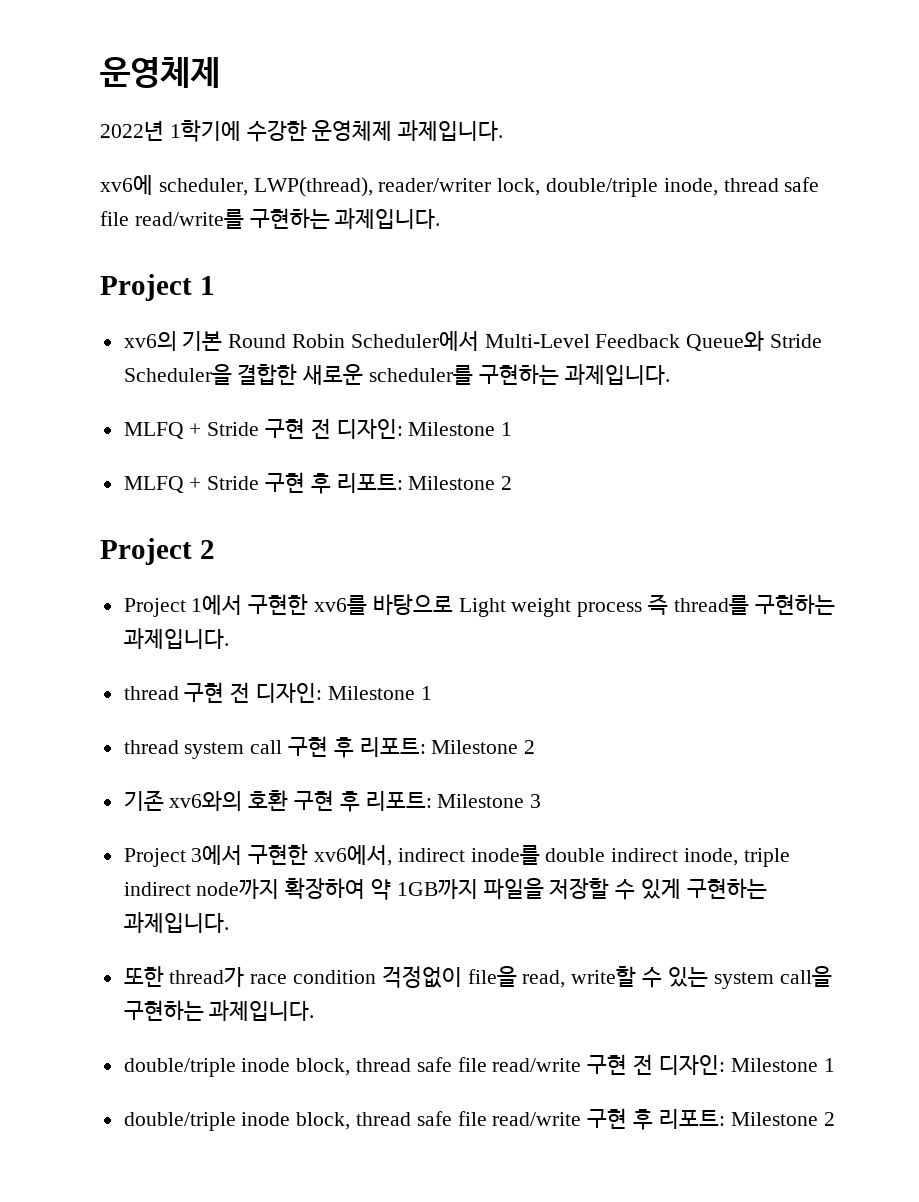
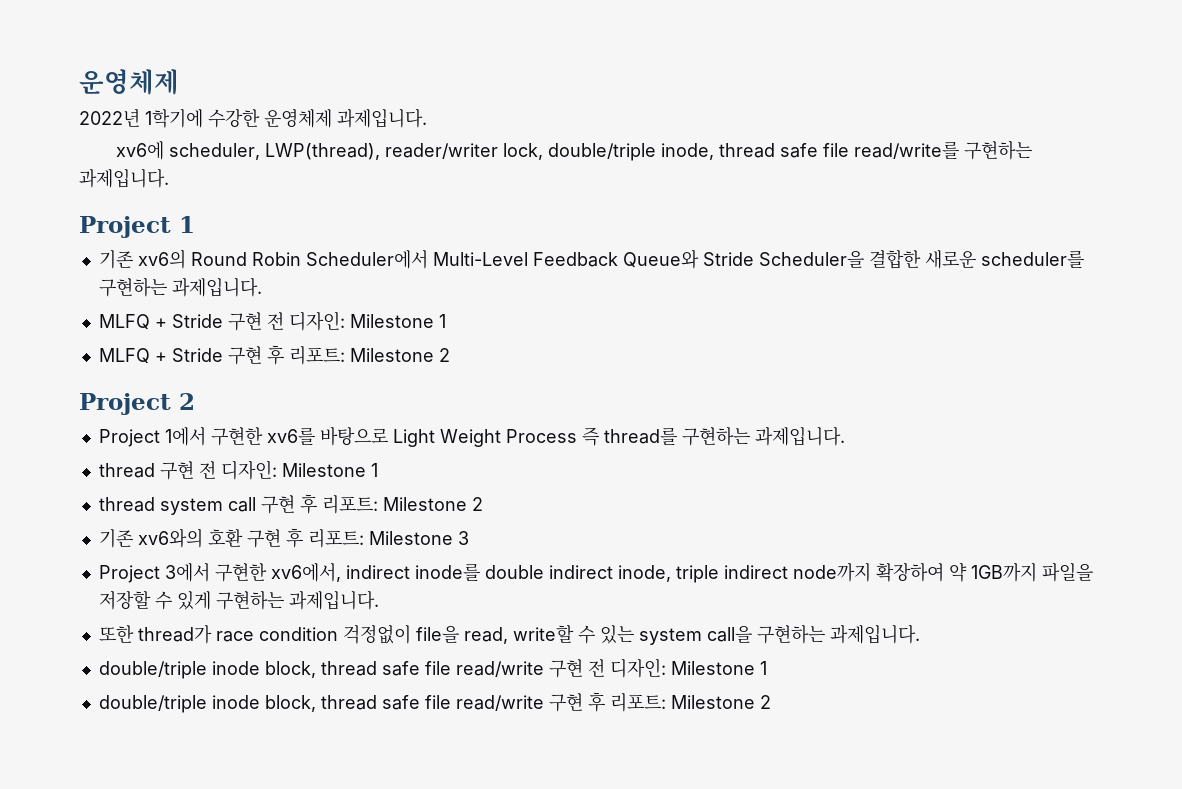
- xv6의 기본 Round Robin Scheduler에서 Multi-Level Feedback Queue와 Stride Scheduler을 결합한 새로운 scheduler를 구현하는 과제입니다.
+ 기존 xv6의 Round Robin Scheduler에서 Multi-Level Feedback Queue와 Stride Scheduler을 결합한 새로운 scheduler를 구현하는 과제입니다.
- Project 1에서 구현한 xv6를 바탕으로 Light weight process 즉 thread를 구현하는 과제입니다.
+ Project 1에서 구현한 xv6를 바탕으로 Light Weight Process 즉 thread를 구현하는 과제입니다.

